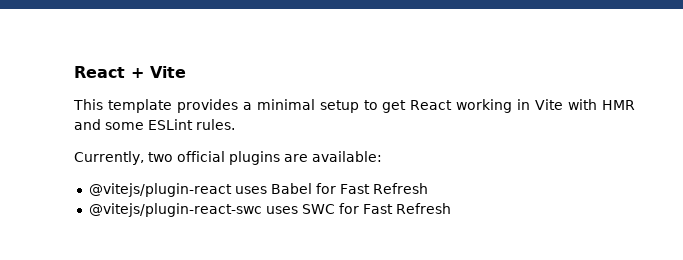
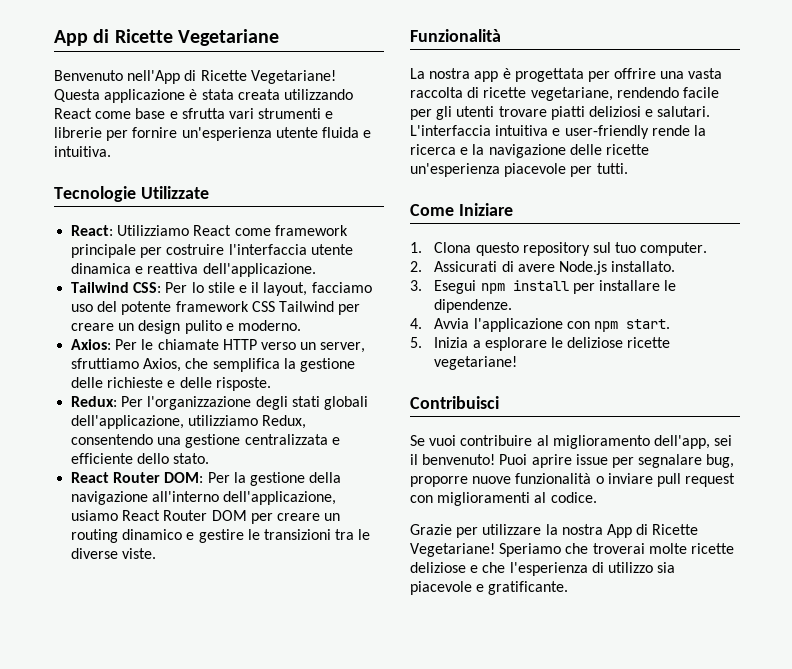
- React + Vite
- This template provides a minimal setup to get React working in Vite with HMR and some ESLint rules.
- Currently, two official plugins are available:
- @vitejs/plugin-react uses Babel for Fast Refresh
- @vitejs/plugin-react-swc uses SWC for Fast Refresh
+ App di Ricette Vegetariane
+ Benvenuto nell'App di Ricette Vegetariane! Questa applicazione è stata creata utilizzando React come base e sfrutta vari strumenti e librerie per fornire un'esperienza utente fluida e intuitiva.
+ Tecnologie Utilizzate
+ React: Utilizziamo React come framework principale per costruire l'interfaccia utente dinamica e reattiva dell'applicazione.
+ Tailwind CSS: Per lo stile e il layout, facciamo uso del potente framework CSS Tailwind per creare un design pulito e moderno.
+ Axios: Per le chiamate HTTP verso un server, sfruttiamo Axios, che semplifica la gestione delle richieste e delle risposte.
+ Redux: Per l'organizzazione degli stati globali dell'applicazione, utilizziamo Redux, consentendo una gestione centralizzata e efficiente dello stato.
+ React Router DOM: Per la gestione della navigazione all'interno dell'applicazione, usiamo React Router DOM per creare un routing dinamico e gestire le transizioni tra le diverse viste.
+ Funzionalità
+ La nostra app è progettata per offrire una vasta raccolta di ricette vegetariane, rendendo facile per gli utenti trovare piatti deliziosi e salutari. L'interfaccia intuitiva e user-friendly rende la ricerca e la navigazione delle ricette un'esperienza piacevole per tutti.
+ Come Iniziare
+ 1. Clona questo repository sul tuo computer.
+ 2. Assicurati di avere Node.js installato.
+ 3. Esegui npm install per installare le dipendenze.
+ 4. Avvia l'applicazione con npm start.
+ 5. Inizia a esplorare le deliziose ricette vegetariane!
+ Contribuisci
+ Se vuoi contribuire al miglioramento dell'app, sei il benvenuto! Puoi aprire issue per segnalare bug, proporre nuove funzionalità o inviare pull request con miglioramenti al codice.
+ Grazie per utilizzare la nostra App di Ricette Vegetariane! Speriamo che troverai molte ricette deliziose e che l'esperienza di utilizzo sia piacevole e gratificante.

